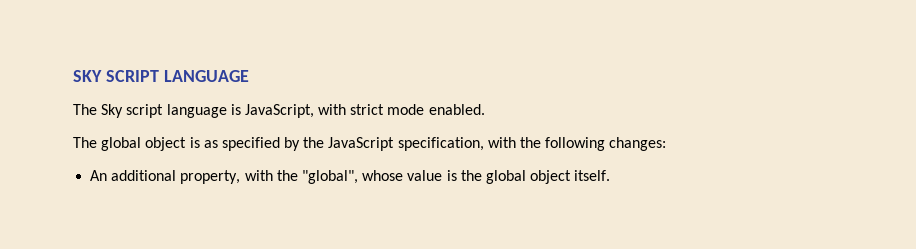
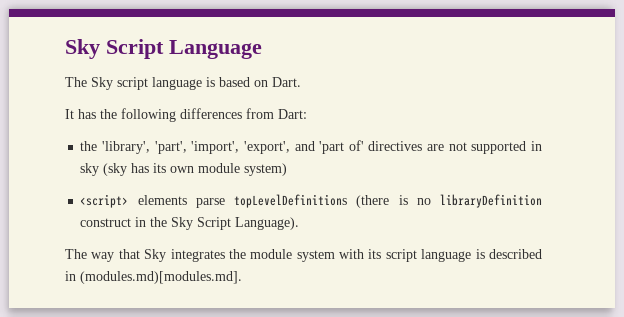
- SKY SCRIPT LANGUAGE
+ Sky Script Language
- The Sky script language is JavaScript, with strict mode enabled.
- The global object is as specified by the JavaScript specification, with the following changes:
- An additional property, with the "global", whose value is the global object itself.
+ The Sky script language is based on Dart.
+ It has the following differences from Dart:
+ the 'library', 'part', 'import', 'export', and 'part of' directives are not supported in sky (sky has its own module system)
+ <script> elements parse topLevelDefinitions (there is no libraryDefinition construct in the Sky Script Language).
+ The way that Sky integrates the module system with its script language is described in (modules.md)[modules.md].

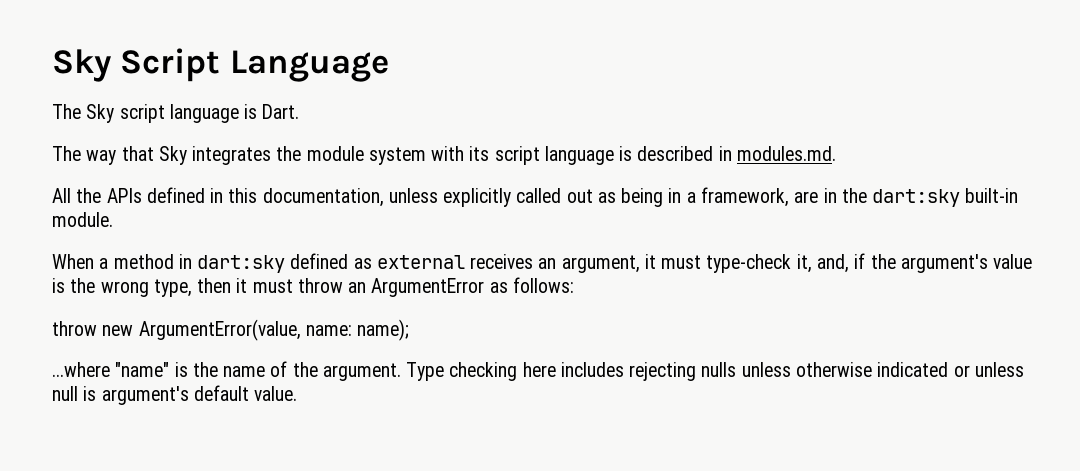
- The Sky script language is based on Dart.
+ The Sky script language is Dart.
- It has the following differences from Dart:
- the 'library', 'part', 'import', 'export', and 'part of' directives are not supported in sky (sky has its own module system)
- <script> elements parse topLevelDefinitions (there is no libraryDefinition construct in the Sky Script Language).
- The way that Sky integrates the module system with its script language is described in (modules.md)[modules.md].
+ The way that Sky integrates the module system with its script language is described in modules.md.
+ All the APIs defined in this documentation, unless explicitly called out as being in a framework, are in the dart:sky built-in module.
+ When a method in dart:sky defined as external receives an argument, it must type-check it, and, if the argument's value is the wrong type, then it must throw an ArgumentError as follows:
+ throw new ArgumentError(value, name: name);
+ ...where "name" is the name of the argument. Type checking here includes rejecting nulls unless otherwise indicated or unless null is argument's default value.

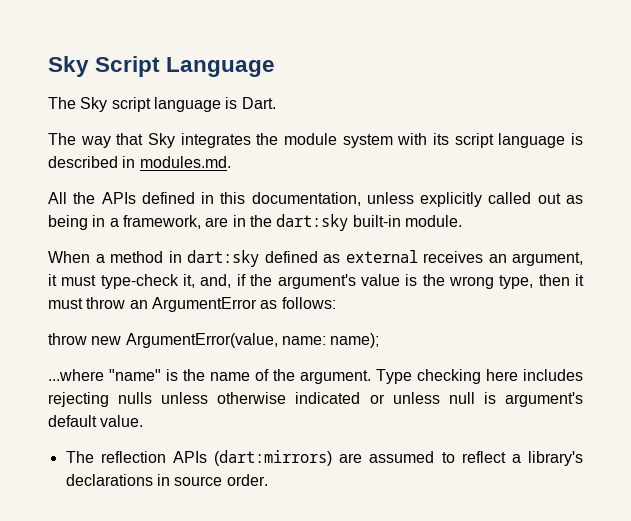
+ The reflection APIs (dart:mirrors) are assumed to reflect a library's declarations in source order.

